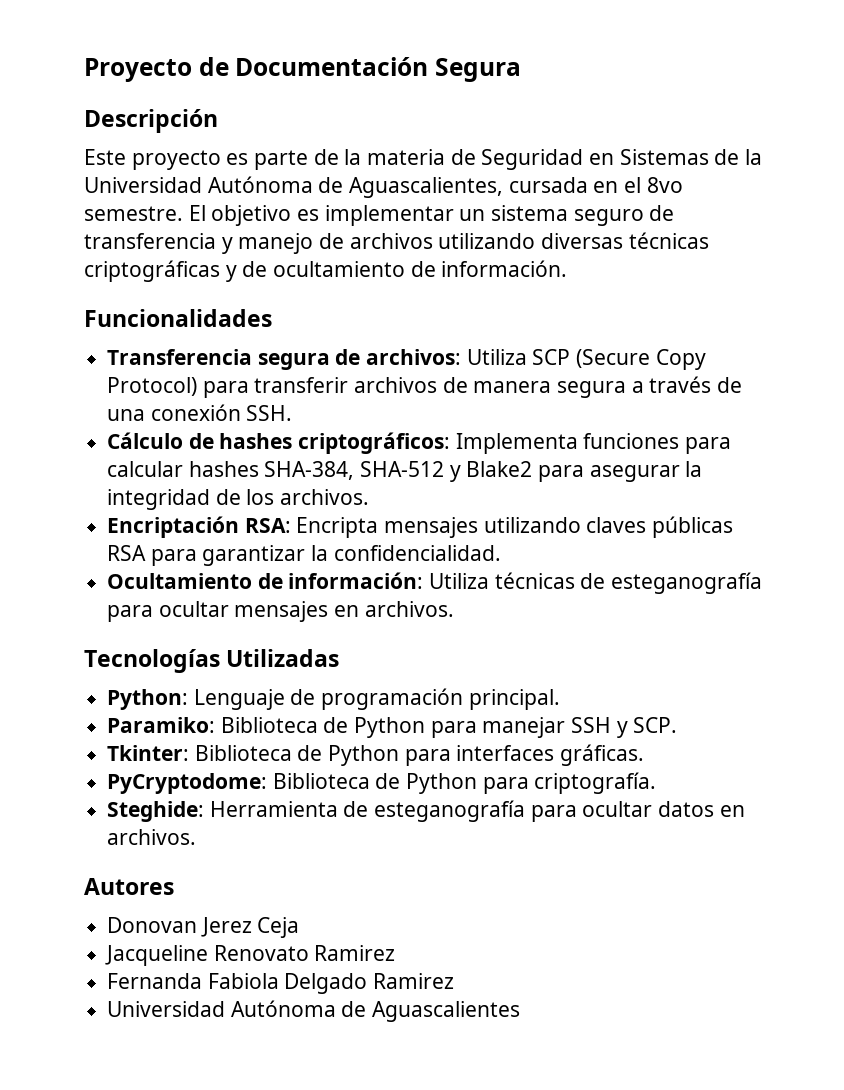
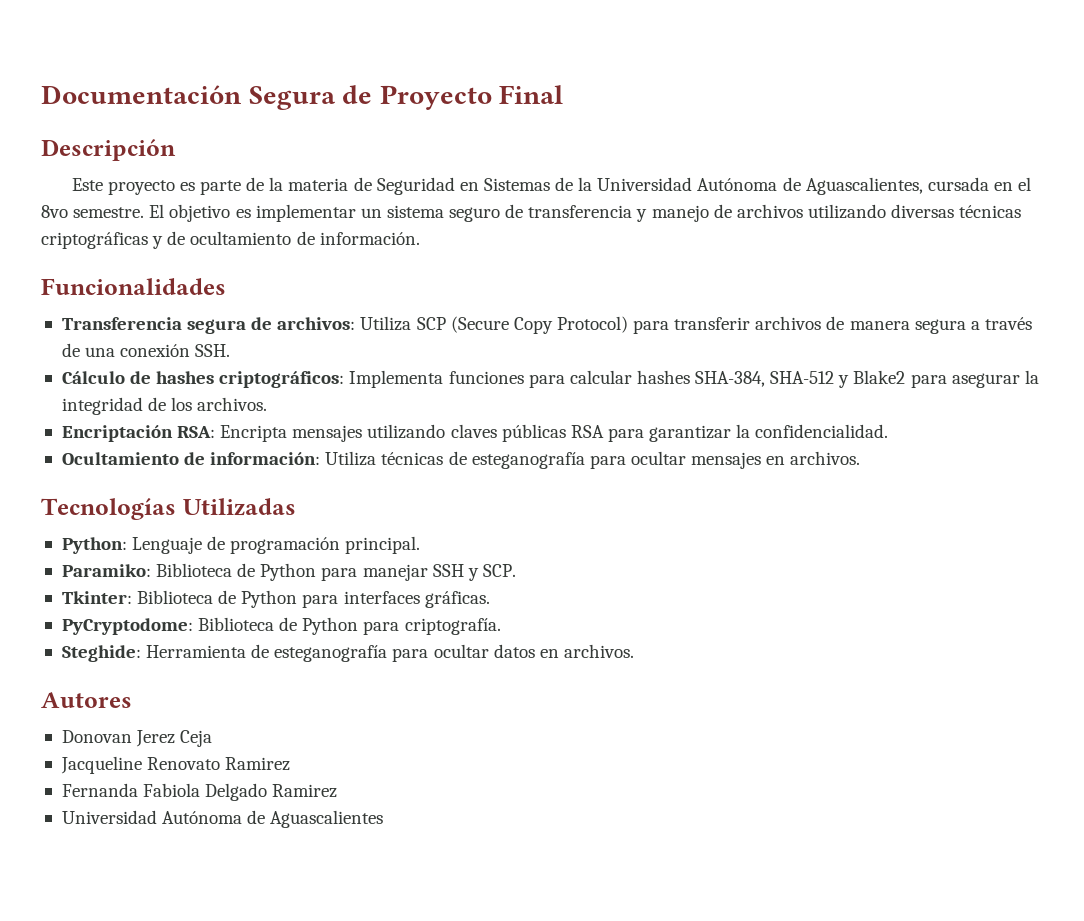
- Proyecto de Documentación Segura
+ Documentación Segura de Proyecto Final

